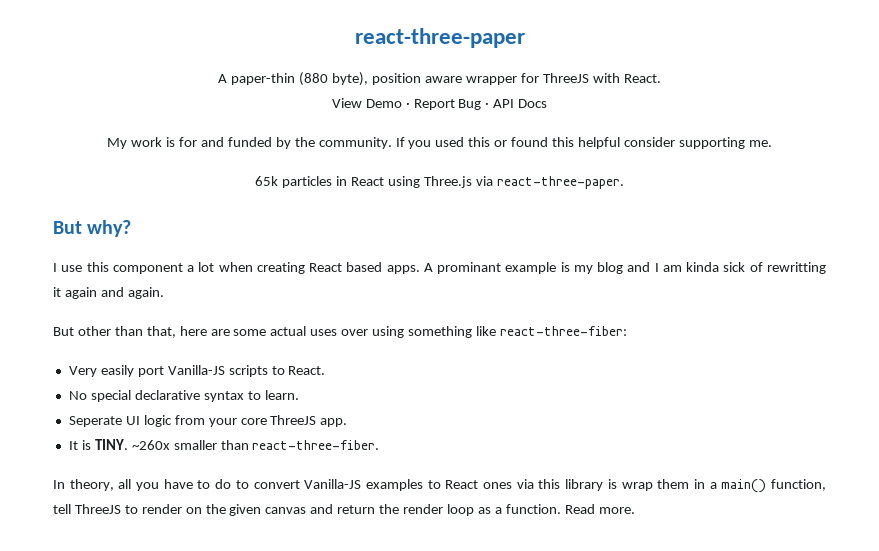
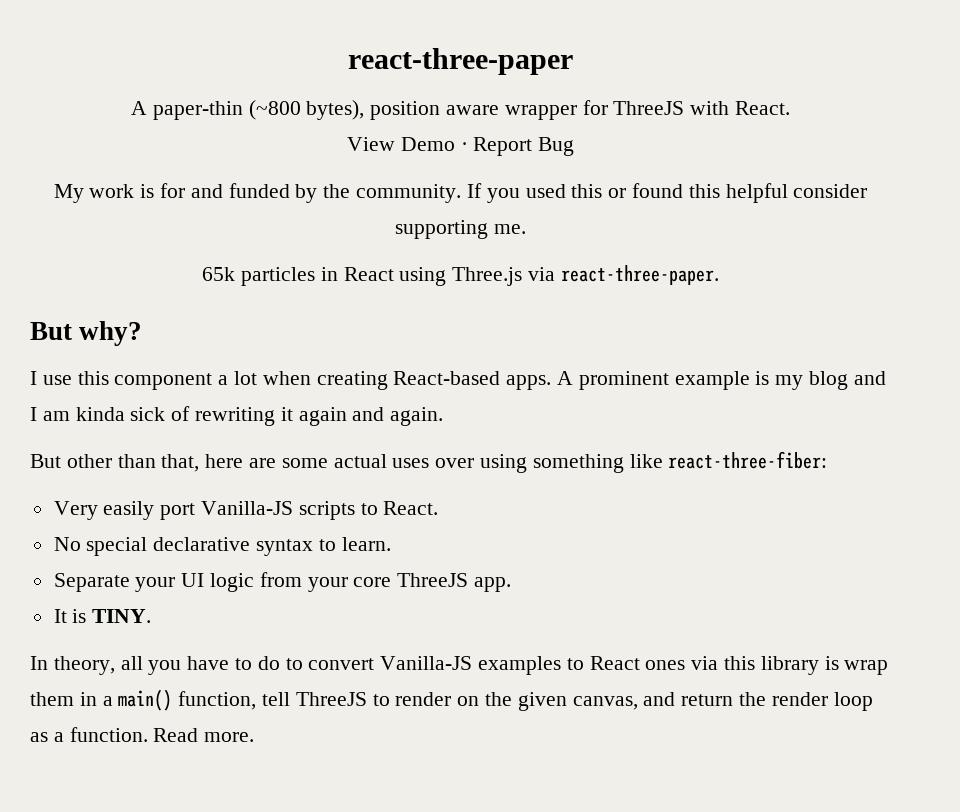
- A paper-thin (880 byte), position aware wrapper for ThreeJS with React.
+ A paper-thin (~800 bytes), position aware wrapper for ThreeJS with React.
- View Demo · Report Bug · API Docs
+ View Demo · Report Bug
- I use this component a lot when creating React based apps.
+ I use this component a lot when creating React-based apps.
- A prominant example is my blog and I am kinda sick of rewritting it again and again.
+ A prominent example is my blog and I am kinda sick of rewriting it again and again.
- Seperate UI logic from your core ThreeJS app.
+ Separate your UI logic from your core ThreeJS app.
- ~260x smaller than react-three-fiber.
- In theory, all you have to do to convert Vanilla-JS examples to React ones via this library is wrap them in a main() function, tell ThreeJS to render on the given canvas and return the render loop as a function.
+ In theory, all you have to do to convert Vanilla-JS examples to React ones via this library is wrap them in a main() function, tell ThreeJS to render on the given canvas, and return the render loop as a function.

